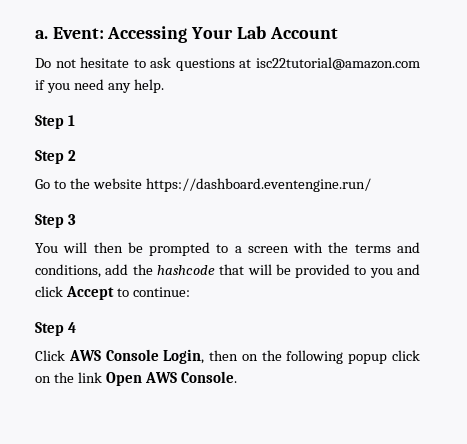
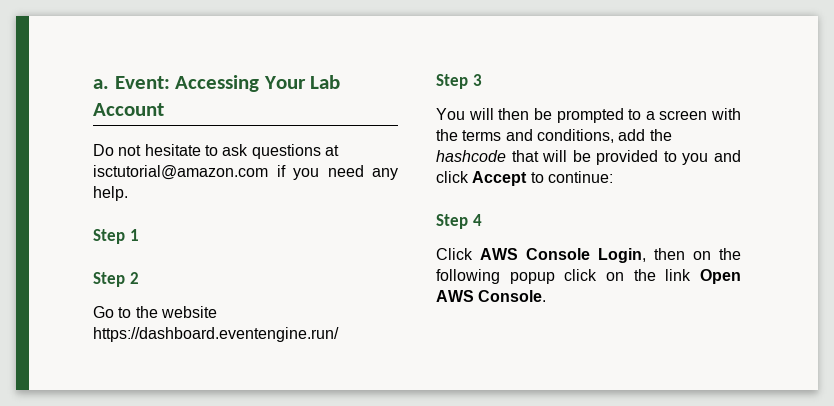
- Do not hesitate to ask questions at isc22tutorial@amazon.com if you need any help.
+ Do not hesitate to ask questions at isctutorial@amazon.com if you need any help.

